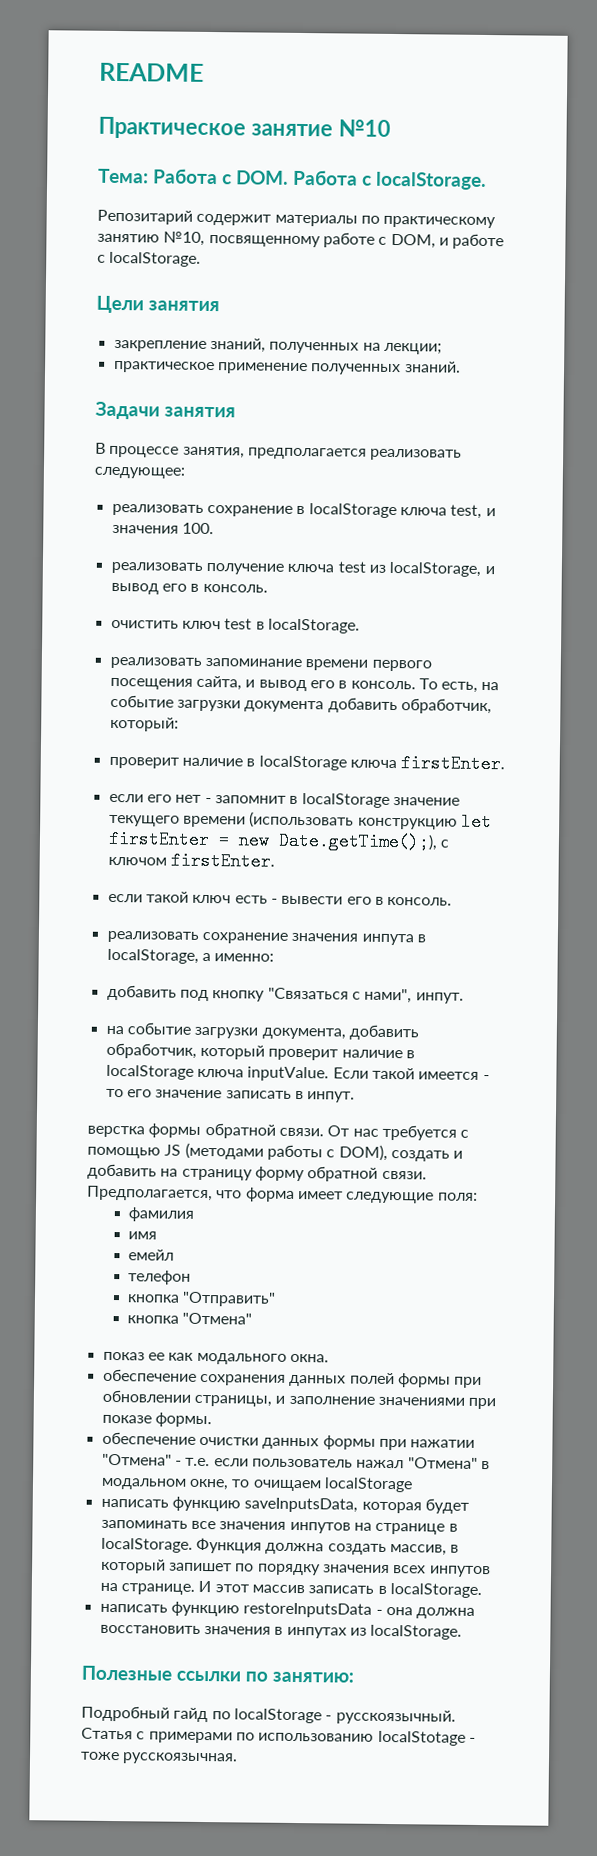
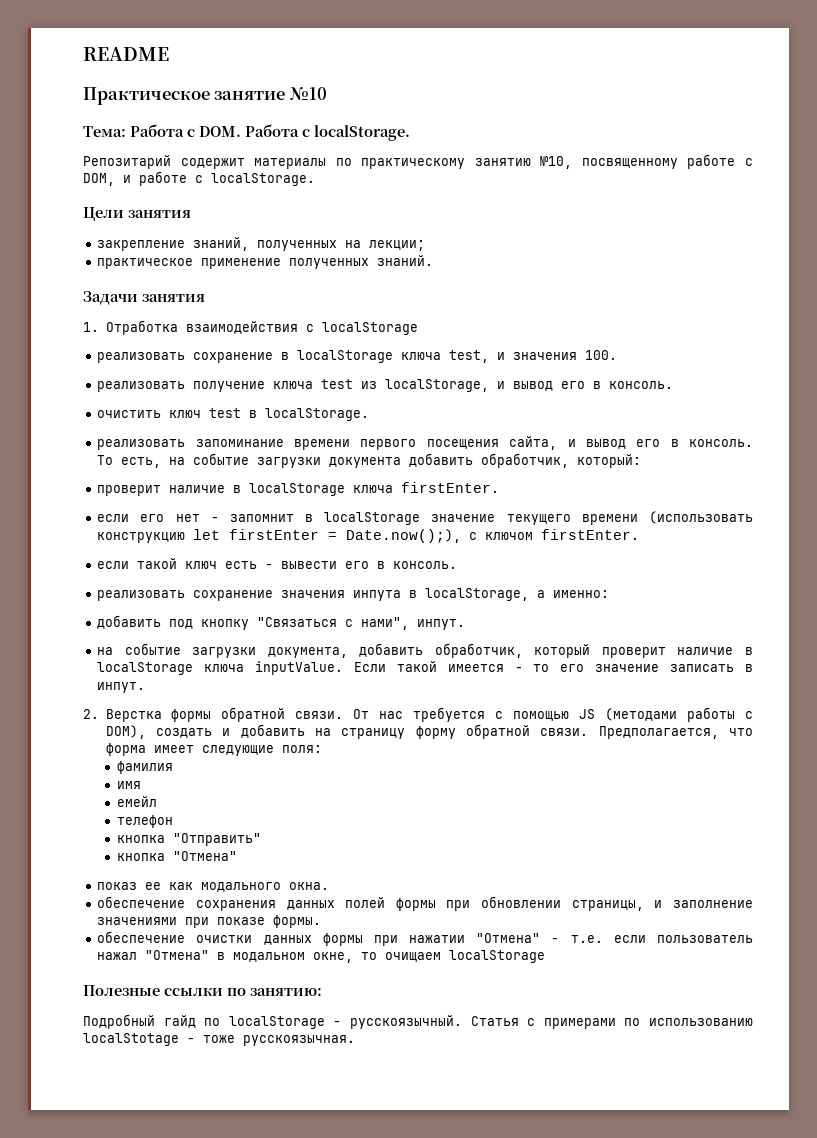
- В процессе занятия, предполагается реализовать следующее:
+ 1. Отработка взаимодействия с localStorage
- если его нет - запомнит в localStorage значение текущего времени (использовать конструкцию let firstEnter = new Date.getTime();), с ключом firstEnter.
+ если его нет - запомнит в localStorage значение текущего времени (использовать конструкцию let firstEnter = Date.now();), с ключом firstEnter.
- верстка формы обратной связи.
+ 2. Верстка формы обратной связи.
- написать функцию saveInputsData, которая будет запоминать все значения инпутов на странице в localStorage. Функция должна создать массив, в который запишет по порядку значения всех инпутов на странице. И этот массив записать в localStorage.
- написать функцию restoreInputsData - она должна восстановить значения в инпутах из localStorage.

